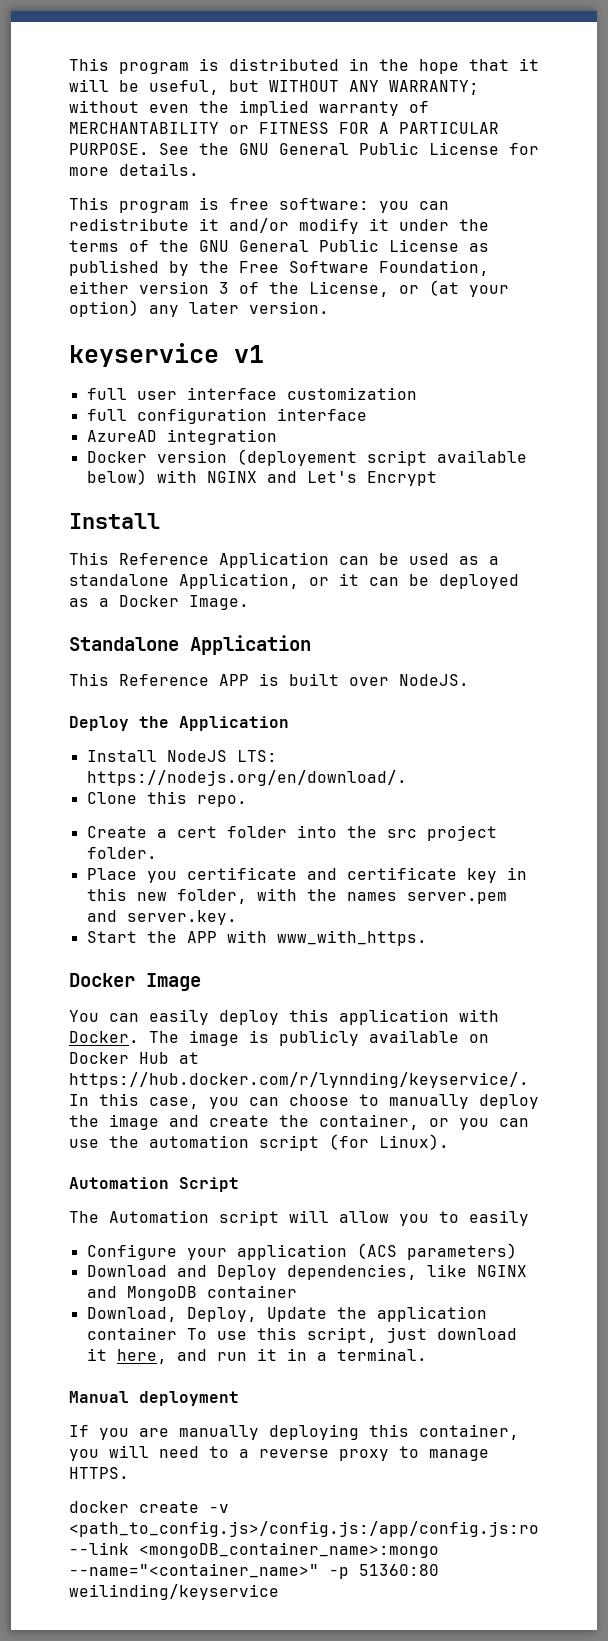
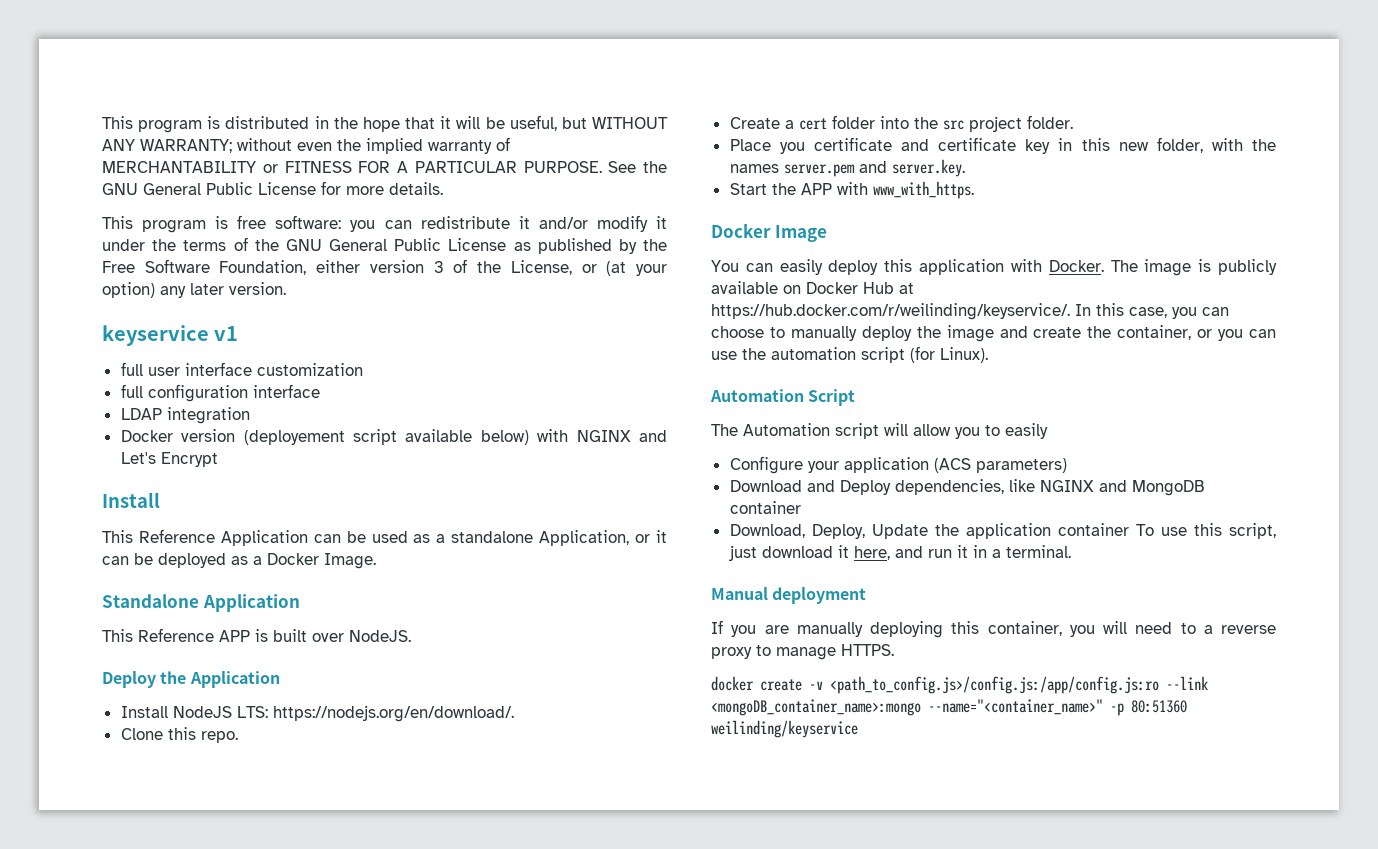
- AzureAD integration
+ LDAP integration
- The image is publicly available on Docker Hub at https://hub.docker.com/r/lynnding/keyservice/. In this case, you can choose to manually deploy the image and create the container, or you can use the automation script (for Linux).
+ The image is publicly available on Docker Hub at https://hub.docker.com/r/weilinding/keyservice/. In this case, you can choose to manually deploy the image and create the container, or you can use the automation script (for Linux).
- docker create -v <path_to_config.js>/config.js:/app/config.js:ro --link <mongoDB_container_name>:mongo --name="<container_name>" -p 51360:80 weilinding/keyservice
+ docker create -v <path_to_config.js>/config.js:/app/config.js:ro --link <mongoDB_container_name>:mongo --name="<container_name>" -p 80:51360 weilinding/keyservice

